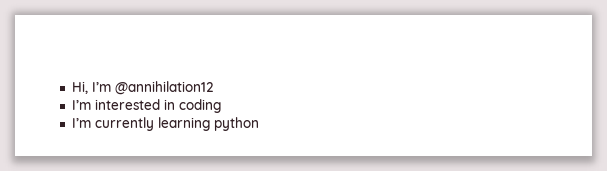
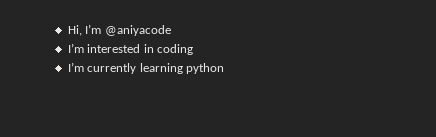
- Hi, I’m @annihilation12
+ Hi, I’m @aniyacode

